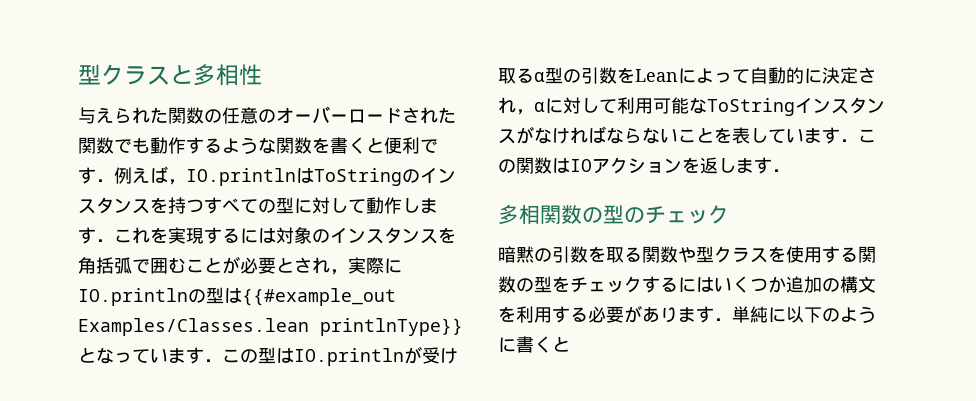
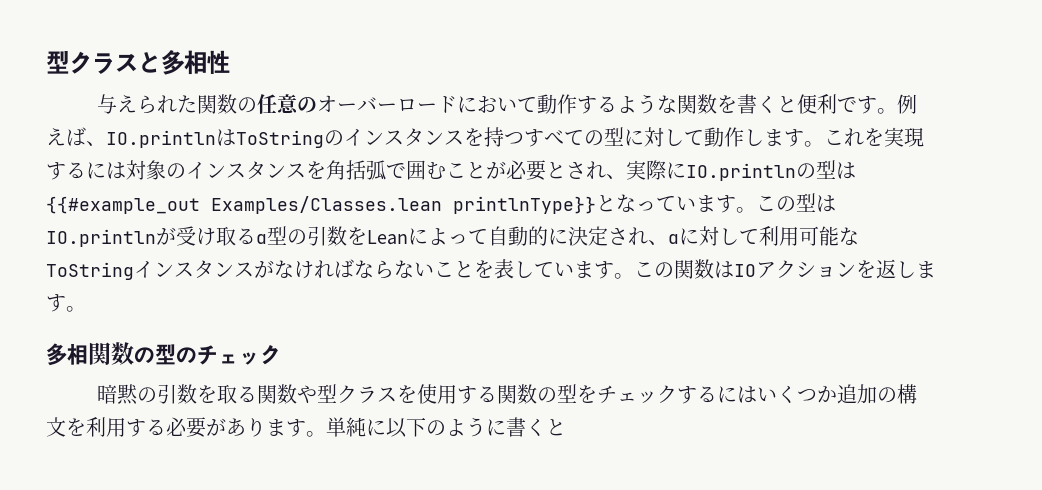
- 与えられた関数の任意のオーバーロードされた関数でも動作するような関数を書くと便利です．例えば，IO.printlnはToStringのインスタンスを持つすべての型に対して動作します．これを実現するには対象のインスタンスを角括弧で囲むことが必要とされ，実際にIO.printlnの型は{{#example_out Examples/Classes.lean printlnType}}となっています．この型はIO.printlnが受け取るα型の引数をLeanによって自動的に決定され，αに対して利用可能なToStringインスタンスがなければならないことを表しています．この関数はIOアクションを返します．
+ 与えられた関数の任意のオーバーロードにおいて動作するような関数を書くと便利です。例えば、IO.printlnはToStringのインスタンスを持つすべての型に対して動作します。これを実現するには対象のインスタンスを角括弧で囲むことが必要とされ、実際にIO.printlnの型は{{#example_out Examples/Classes.lean printlnType}}となっています。この型はIO.printlnが受け取るα型の引数をLeanによって自動的に決定され、αに対して利用可能なToStringインスタンスがなければならないことを表しています。この関数はIOアクションを返します。
- 暗黙の引数を取る関数や型クラスを使用する関数の型をチェックするにはいくつか追加の構文を利用する必要があります．単純に以下のように書くと
+ 暗黙の引数を取る関数や型クラスを使用する関数の型をチェックするにはいくつか追加の構文を利用する必要があります。単純に以下のように書くと

